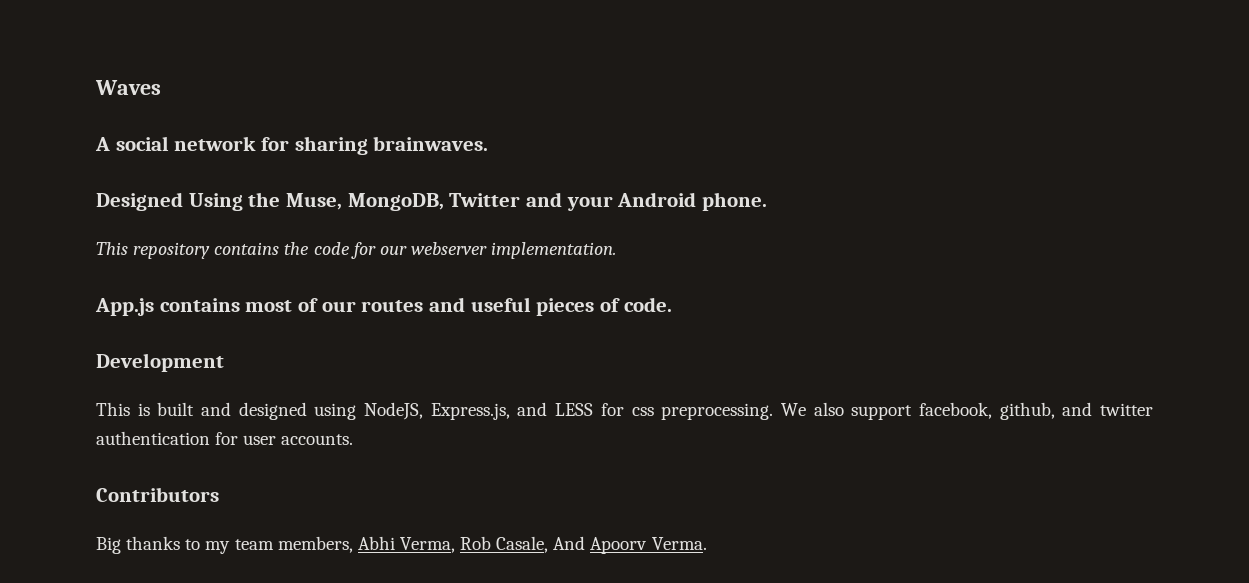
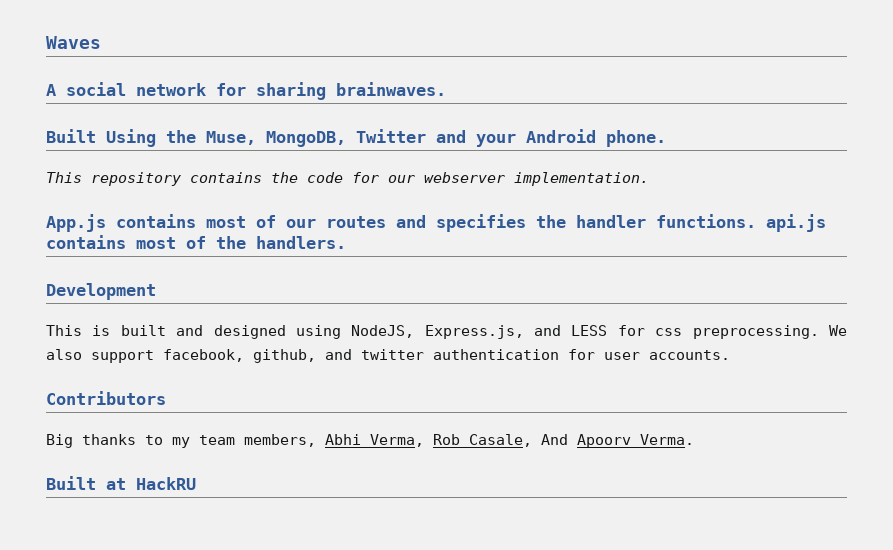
- Designed Using the Muse, MongoDB, Twitter and your Android phone.
+ Built Using the Muse, MongoDB, Twitter and your Android phone.
- App.js contains most of our routes and useful pieces of code.
+ App.js contains most of our routes and specifies the handler functions. api.js contains most of the handlers.
+ Built at HackRU

